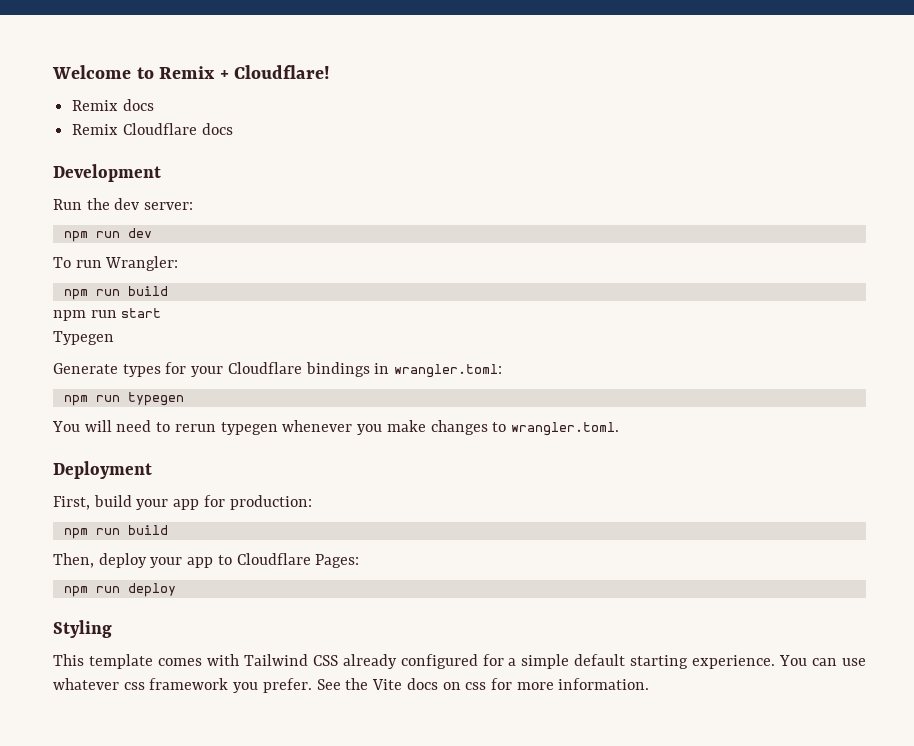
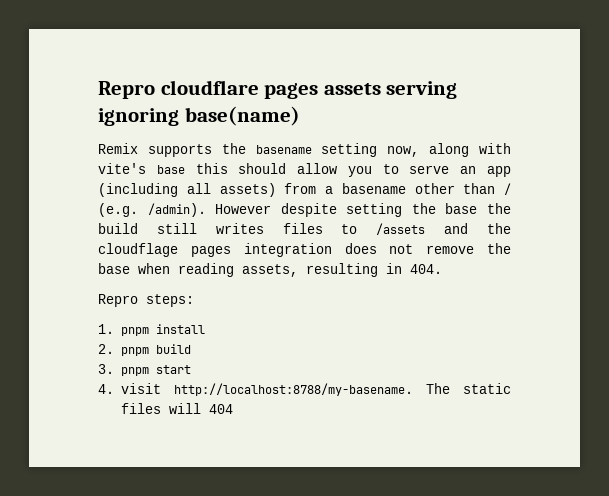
- Welcome to Remix + Cloudflare!
- Remix docs
- Remix Cloudflare docs
- Development
- Run the dev server:
- npm run dev
- To run Wrangler:
- npm run build
- npm run start
+ Repro cloudflare pages assets serving ignoring base(name)
+ Remix supports the basename setting now, along with vite's base this should allow you to serve an app (including all assets) from a basename other than / (e.g. /admin). However despite setting the base the build still writes files to /assets and the cloudflage pages integration does not remove the base when reading assets, resulting in 404.
+ Repro steps:
+ 1. pnpm install
+ 2. pnpm build
+ 3. pnpm start
- Typegen
- Generate types for your Cloudflare bindings in wrangler.toml:
- npm run typegen
- You will need to rerun typegen whenever you make changes to wrangler.toml.
- Deployment
- First, build your app for production:
- npm run build
- Then, deploy your app to Cloudflare Pages:
- npm run deploy
- Styling
- This template comes with Tailwind CSS already configured for a simple default starting experience. You can use whatever css framework you prefer. See the Vite docs on css for more information.
+ 4. visit http://localhost:8788/my-basename. The static files will 404

